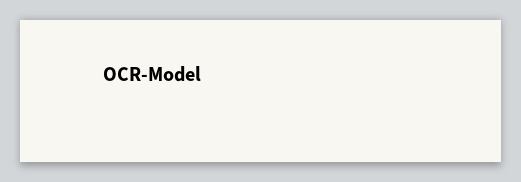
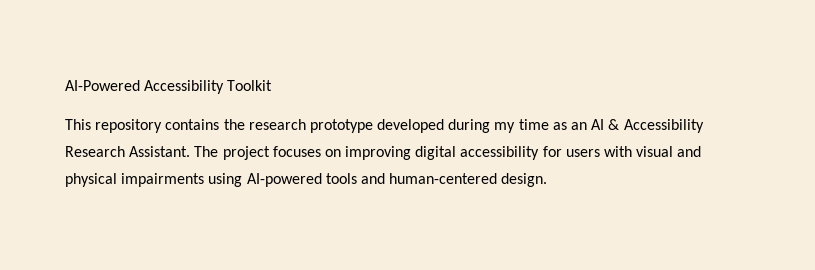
- OCR-Model
+ AI-Powered Accessibility Toolkit
+ This repository contains the research prototype developed during my time as an AI & Accessibility Research Assistant. The project focuses on improving digital accessibility for users with visual and physical impairments using AI-powered tools and human-centered design.

